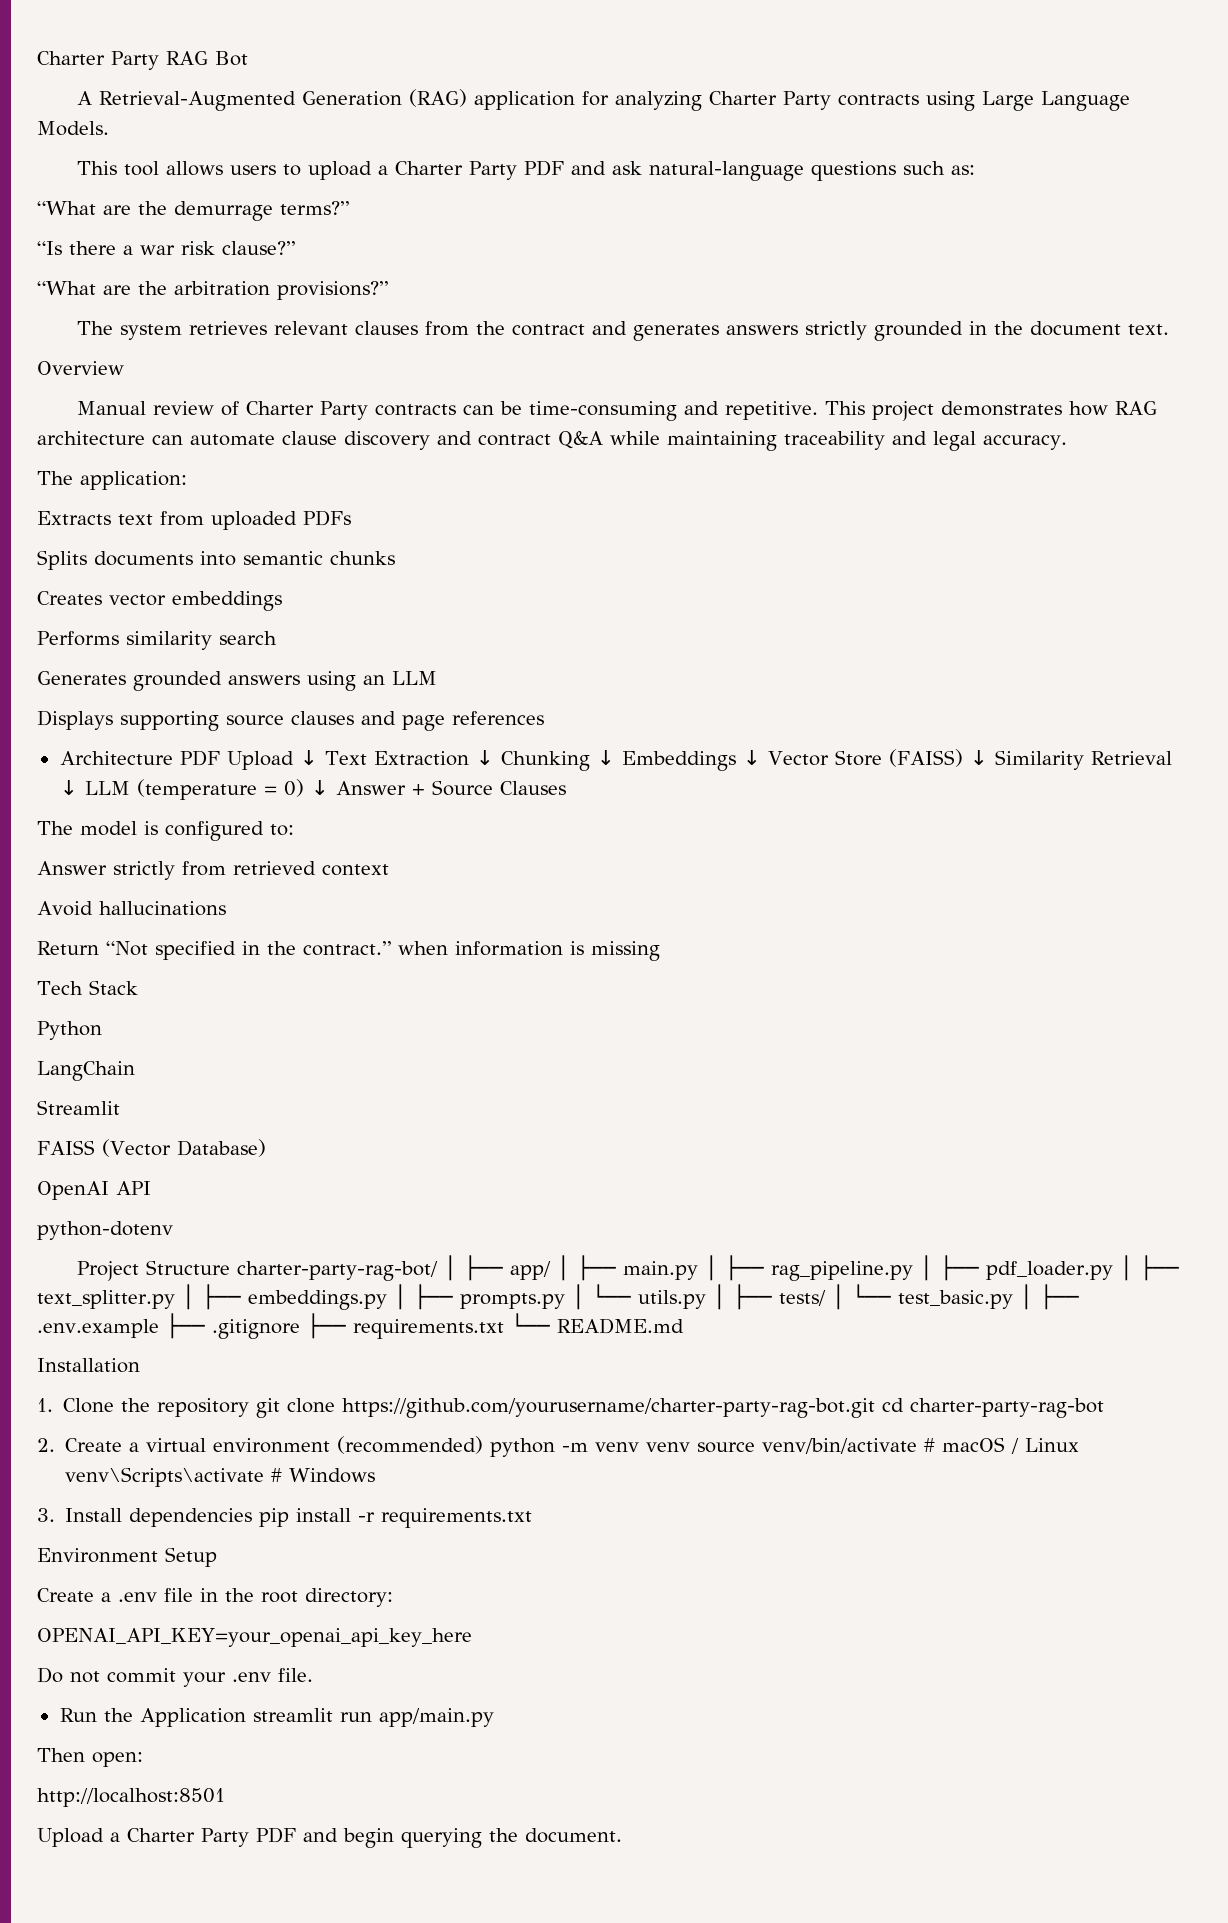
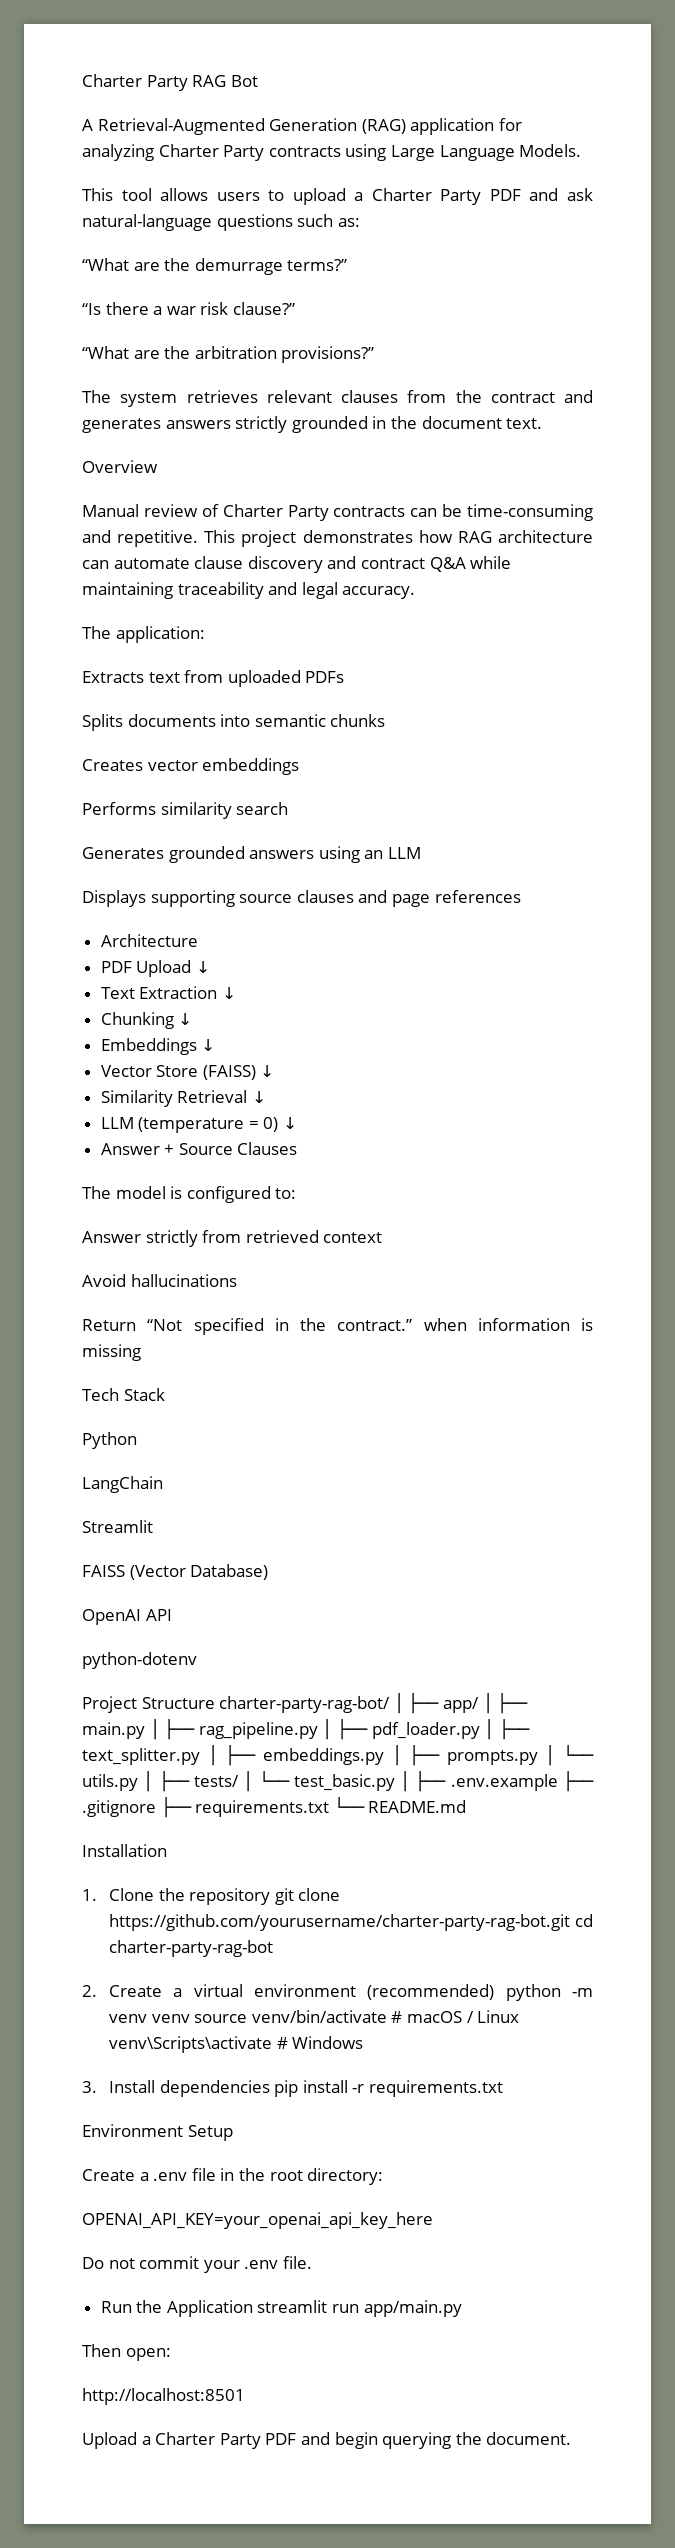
- Architecture PDF Upload ↓ Text Extraction ↓ Chunking ↓ Embeddings ↓ Vector Store (FAISS) ↓ Similarity Retrieval ↓ LLM (temperature = 0) ↓ Answer + Source Clauses
+ Architecture
+ PDF Upload ↓
+ Text Extraction ↓
+ Chunking ↓
+ Embeddings ↓
+ Vector Store (FAISS) ↓
+ Similarity Retrieval ↓
+ LLM (temperature = 0) ↓
+ Answer + Source Clauses

